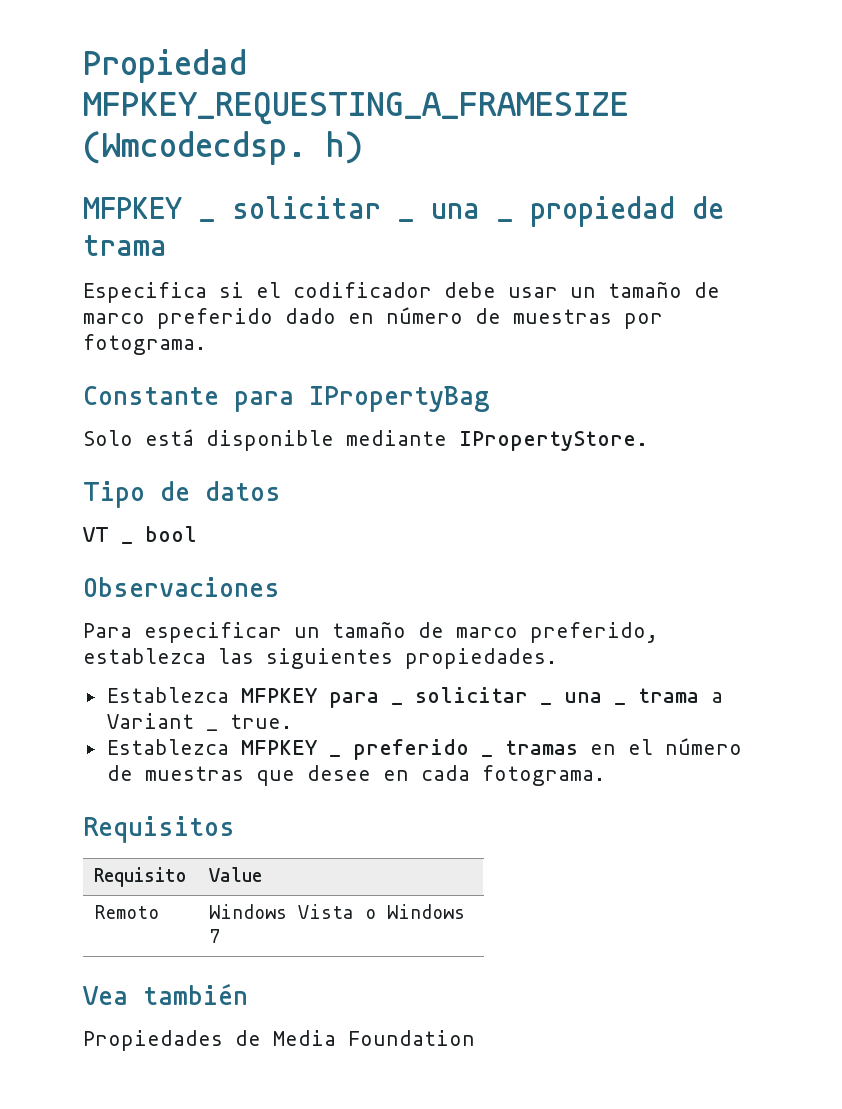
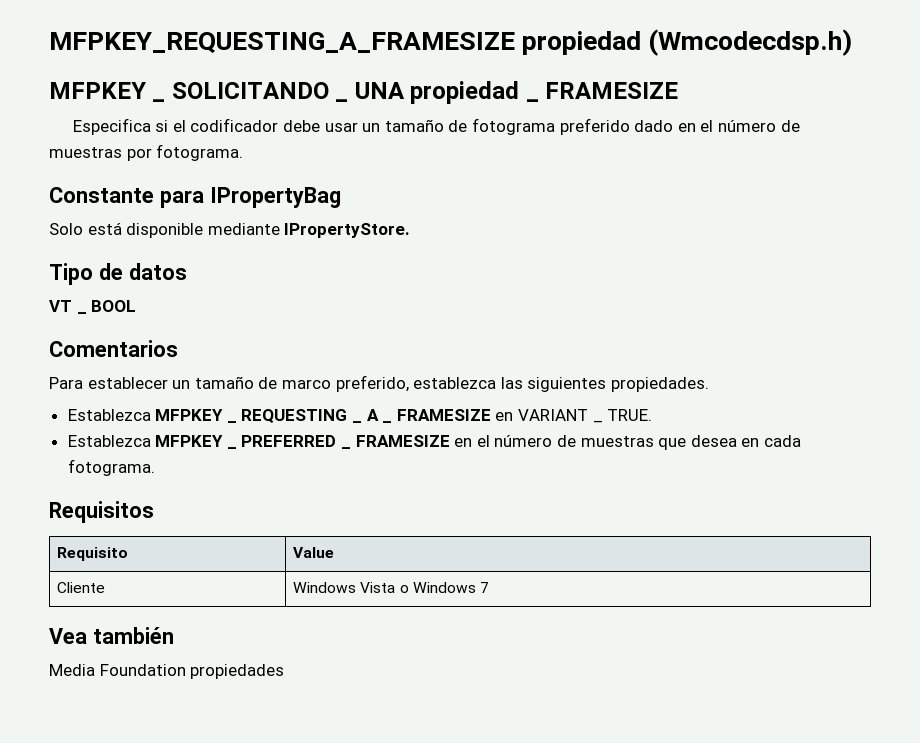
- Propiedad MFPKEY_REQUESTING_A_FRAMESIZE (Wmcodecdsp. h)
- MFPKEY _ solicitar _ una _ propiedad de trama
+ MFPKEY_REQUESTING_A_FRAMESIZE propiedad (Wmcodecdsp.h)
+ MFPKEY _ SOLICITANDO _ UNA propiedad _ FRAMESIZE
- Especifica si el codificador debe usar un tamaño de marco preferido dado en número de muestras por fotograma.
+ Especifica si el codificador debe usar un tamaño de fotograma preferido dado en el número de muestras por fotograma.
- VT _ bool
- Observaciones
+ VT _ BOOL
+ Comentarios
- Para especificar un tamaño de marco preferido, establezca las siguientes propiedades.
+ Para establecer un tamaño de marco preferido, establezca las siguientes propiedades.
- Establezca MFPKEY para _ solicitar _ una _ trama a Variant _ true.
- Establezca MFPKEY _ preferido _ tramas en el número de muestras que desee en cada fotograma.
+ Establezca MFPKEY _ REQUESTING _ A _ FRAMESIZE en VARIANT _ TRUE.
+ Establezca MFPKEY _ PREFERRED _ FRAMESIZE en el número de muestras que desea en cada fotograma.
- Remoto | Windows Vista o Windows 7
+ Cliente | Windows Vista o Windows 7
- Propiedades de Media Foundation
+ Media Foundation propiedades

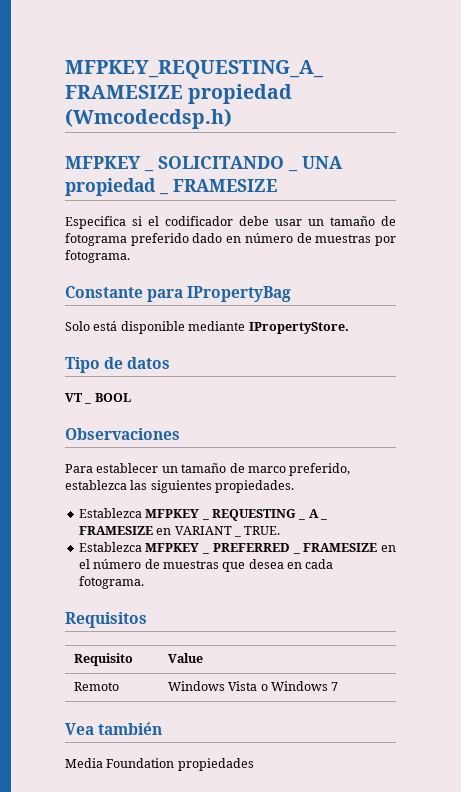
- Especifica si el codificador debe usar un tamaño de fotograma preferido dado en el número de muestras por fotograma.
+ Especifica si el codificador debe usar un tamaño de fotograma preferido dado en número de muestras por fotograma.
- Comentarios
+ Observaciones
- Cliente | Windows Vista o Windows 7
+ Remoto | Windows Vista o Windows 7

